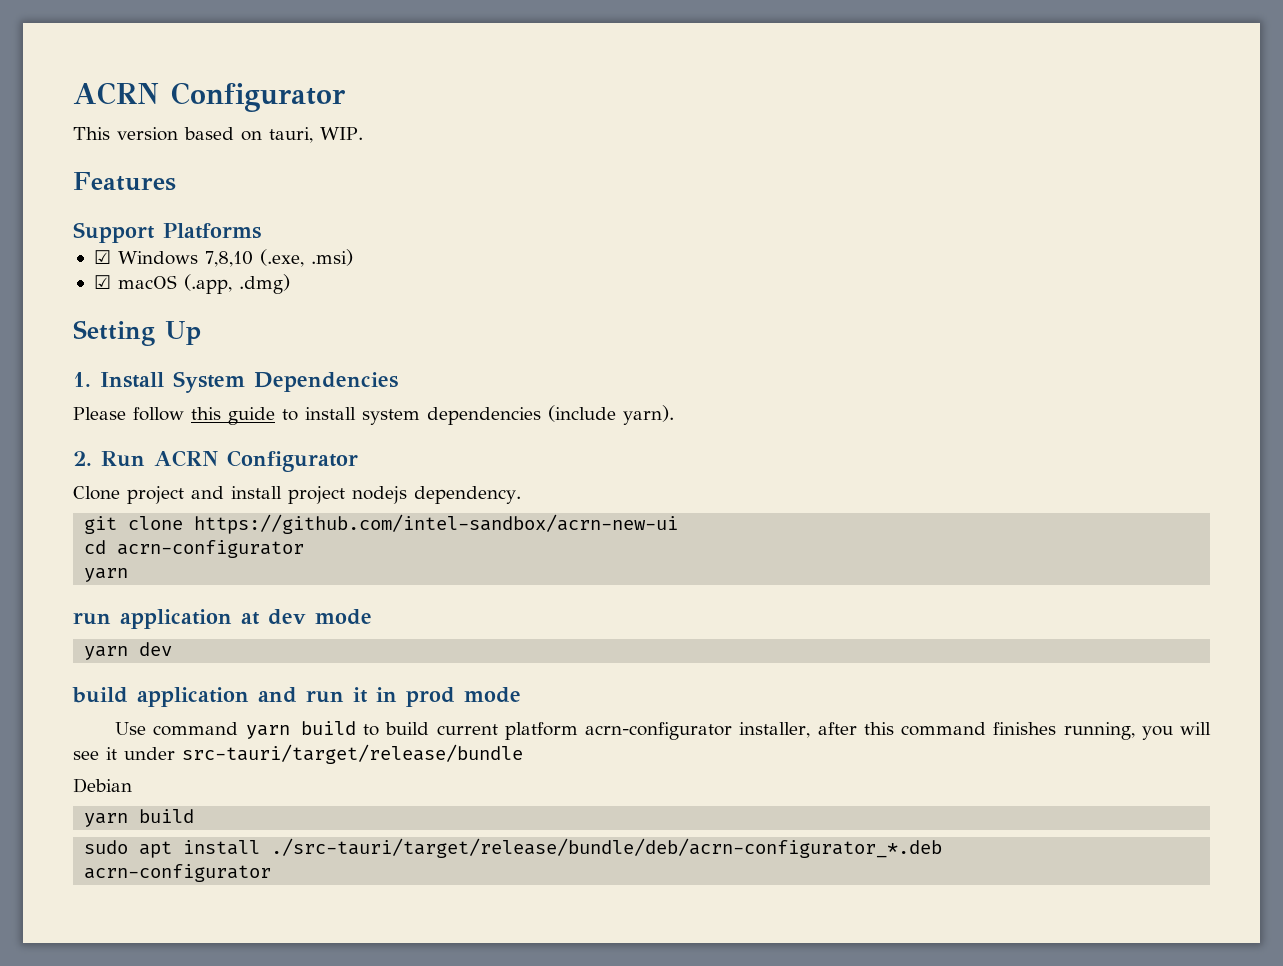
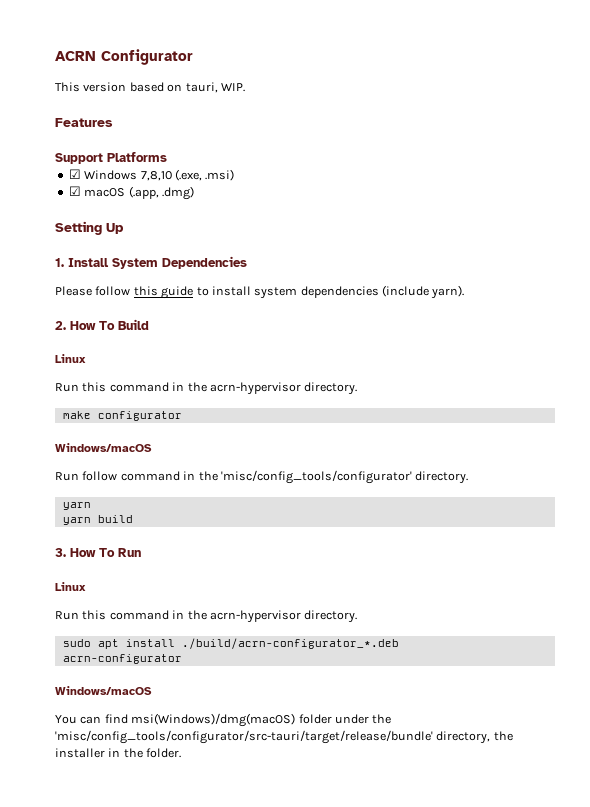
- 2. Run ACRN Configurator
- Clone project and install project nodejs dependency.
- git clone https://github.com/intel-sandbox/acrn-new-ui
- cd acrn-configurator
+ 2. How To Build
+ Linux
+ Run this command in the acrn-hypervisor directory.
+ make configurator
+ Windows/macOS
+ Run follow command in the 'misc/config_tools/configurator' directory.
  yarn
- run application at dev mode
- yarn dev
- build application and run it in prod mode
- Use command yarn build to build current platform acrn-configurator installer, after this command finishes running, you will see it under src-tauri/target/release/bundle
- Debian
  yarn build
+ 3. How To Run
+ Linux
+ Run this command in the acrn-hypervisor directory.
- sudo apt install ./src-tauri/target/release/bundle/deb/acrn-configurator_*.deb
+ sudo apt install ./build/acrn-configurator_*.deb
  acrn-configurator
+ Windows/macOS
+ You can find msi(Windows)/dmg(macOS) folder under the 'misc/config_tools/configurator/src-tauri/target/release/bundle' directory, the installer in the folder.

